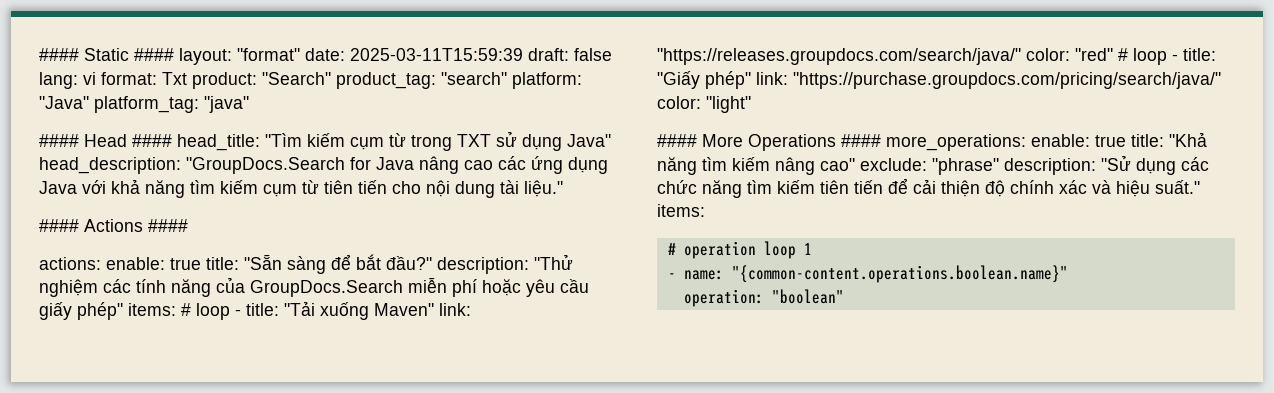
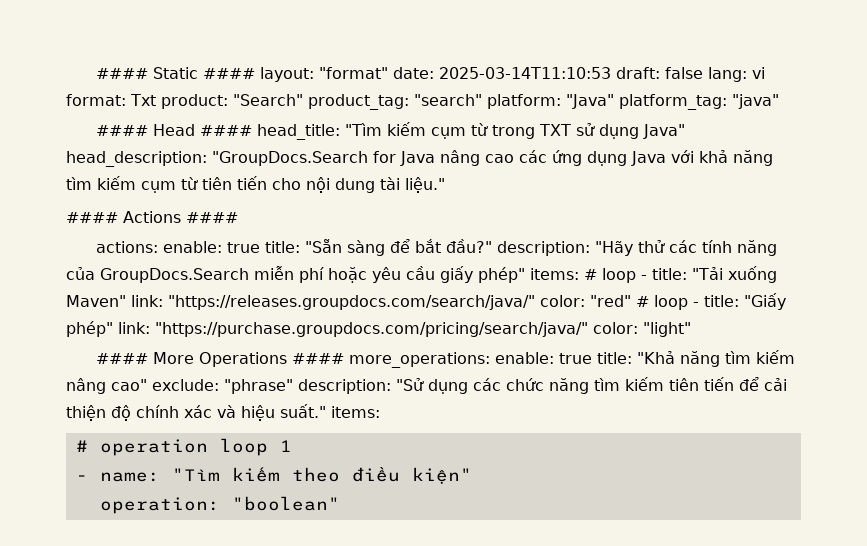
- #### Static #### layout: "format" date: 2025-03-11T15:59:39 draft: false lang: vi format: Txt product: "Search" product_tag: "search" platform: "Java" platform_tag: "java"
+ #### Static #### layout: "format" date: 2025-03-14T11:10:53 draft: false lang: vi format: Txt product: "Search" product_tag: "search" platform: "Java" platform_tag: "java"
- actions: enable: true title: "Sẵn sàng để bắt đầu?" description: "Thử nghiệm các tính năng của GroupDocs.Search miễn phí hoặc yêu cầu giấy phép" items: # loop - title: "Tải xuống Maven" link: "https://releases.groupdocs.com/search/java/" color: "red" # loop - title: "Giấy phép" link: "https://purchase.groupdocs.com/pricing/search/java/" color: "light"
+ actions: enable: true title: "Sẵn sàng để bắt đầu?" description: "Hãy thử các tính năng của GroupDocs.Search miễn phí hoặc yêu cầu giấy phép" items: # loop - title: "Tải xuống Maven" link: "https://releases.groupdocs.com/search/java/" color: "red" # loop - title: "Giấy phép" link: "https://purchase.groupdocs.com/pricing/search/java/" color: "light"
- - name: "{common-content.operations.boolean.name}"
+ - name: "Tìm kiếm theo điều kiện"

